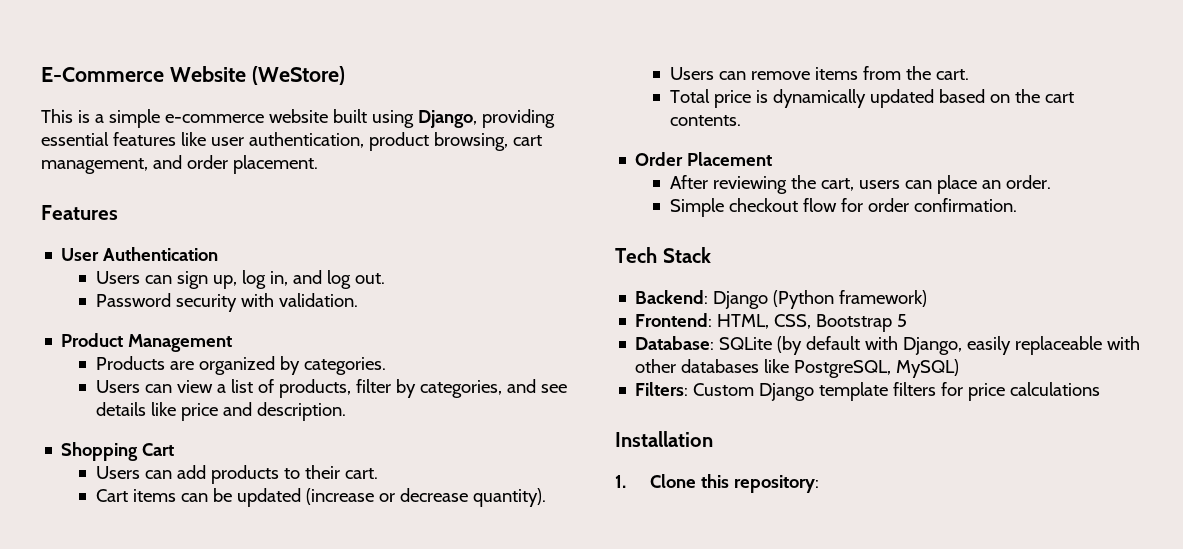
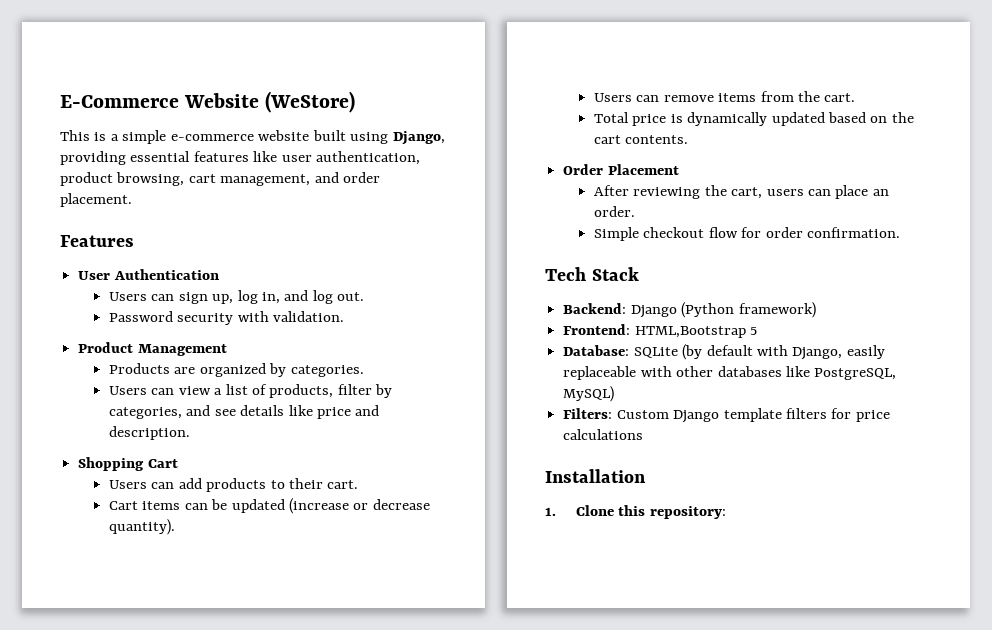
- Frontend: HTML, CSS, Bootstrap 5
+ Frontend: HTML,Bootstrap 5

